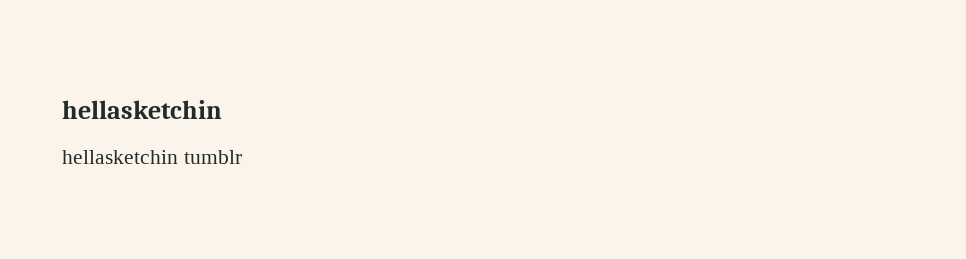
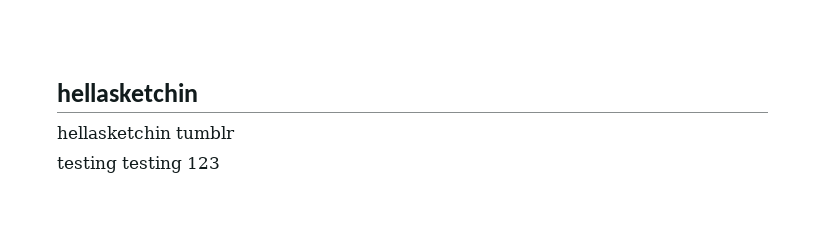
+ testing testing 123

